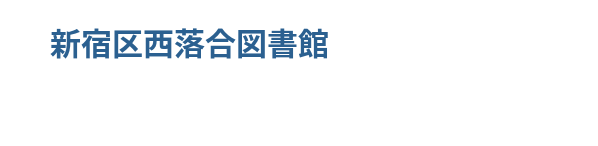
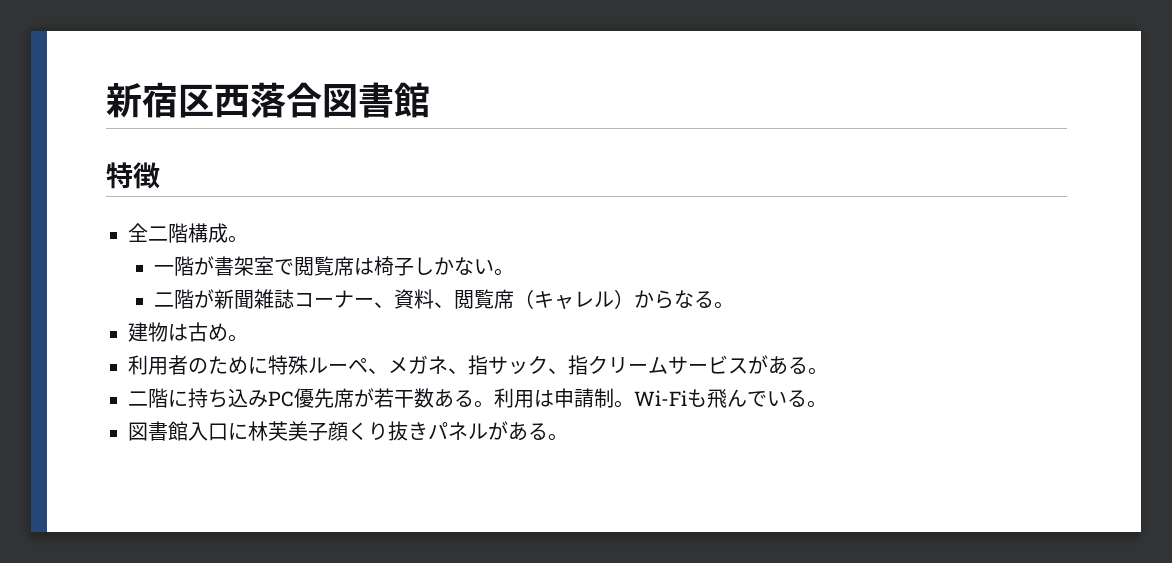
+ 特徴
+ 全二階構成。
+ 一階が書架室で閲覧席は椅子しかない。
+ 二階が新聞雑誌コーナー、資料、閲覧席（キャレル）からなる。
+ 建物は古め。
+ 利用者のために特殊ルーペ、メガネ、指サック、指クリームサービスがある。
+ 二階に持ち込みPC優先席が若干数ある。利用は申請制。Wi-Fiも飛んでいる。
+ 図書館入口に林芙美子顔くり抜きパネルがある。

